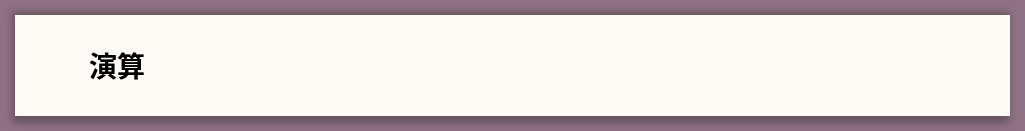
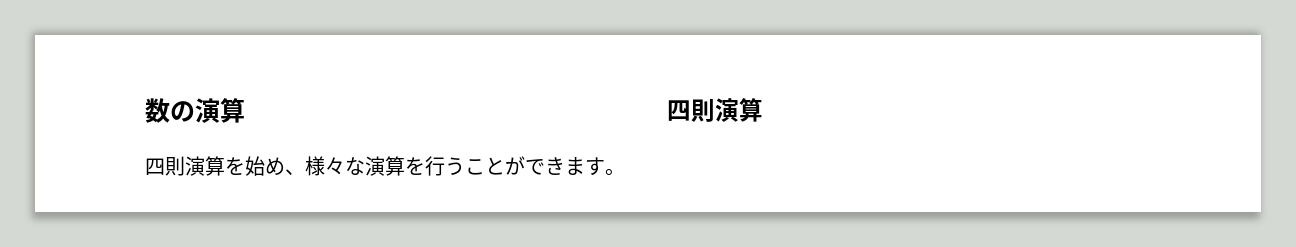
- 演算
+ 数の演算
+ 四則演算を始め、様々な演算を行うことができます。
+ 四則演算

